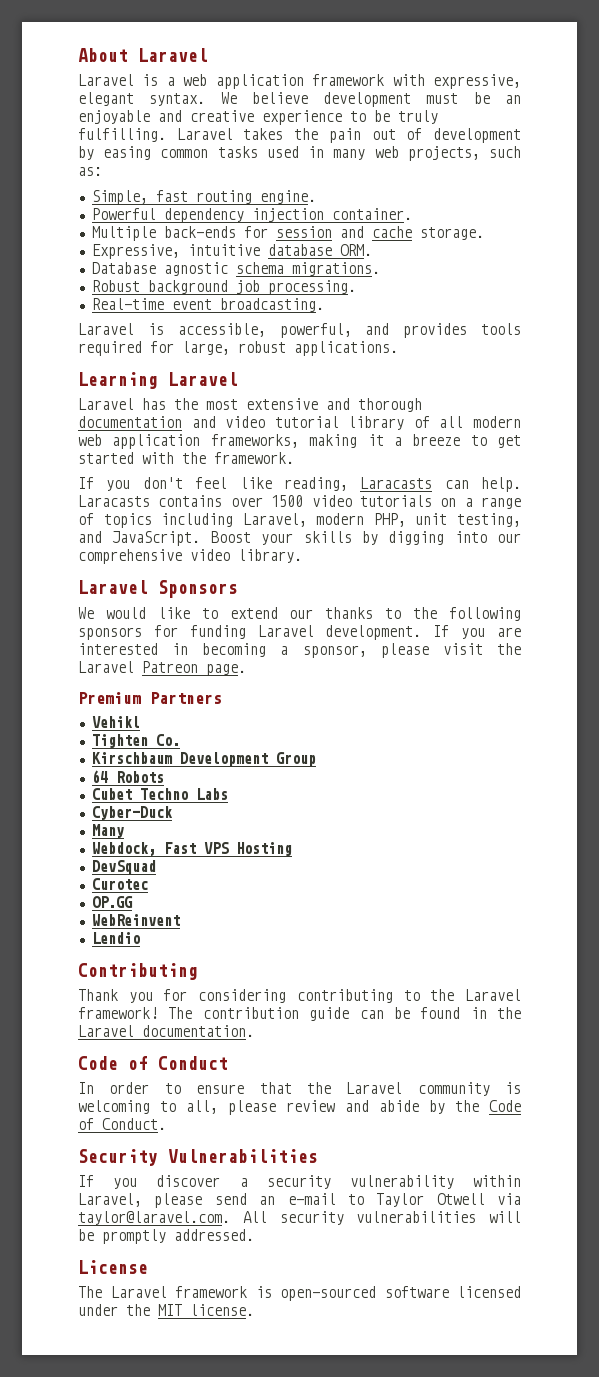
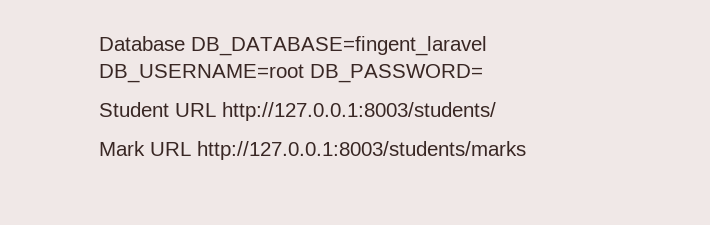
- About Laravel
- Laravel is a web application framework with expressive, elegant syntax. We believe development must be an enjoyable and creative experience to be truly fulfilling. Laravel takes the pain out of development by easing common tasks used in many web projects, such as:
- Simple, fast routing engine.
- Powerful dependency injection container.
- Multiple back-ends for session and cache storage.
- Expressive, intuitive database ORM.
- Database agnostic schema migrations.
- Robust background job processing.
- Real-time event broadcasting.
- Laravel is accessible, powerful, and provides tools required for large, robust applications.
- Learning Laravel
- Laravel has the most extensive and thorough documentation and video tutorial library of all modern web application frameworks, making it a breeze to get started with the framework.
- If you don't feel like reading, Laracasts can help. Laracasts contains over 1500 video tutorials on a range of topics including Laravel, modern PHP, unit testing, and JavaScript. Boost your skills by digging into our comprehensive video library.
- Laravel Sponsors
- We would like to extend our thanks to the following sponsors for funding Laravel development. If you are interested in becoming a sponsor, please visit the Laravel Patreon page.
- Premium Partners
- Vehikl
- Tighten Co.
- Kirschbaum Development Group
- 64 Robots
- Cubet Techno Labs
- Cyber-Duck
- Many
- Webdock, Fast VPS Hosting
- DevSquad
- Curotec
- OP.GG
- WebReinvent
- Lendio
- Contributing
- Thank you for considering contributing to the Laravel framework! The contribution guide can be found in the Laravel documentation.
- Code of Conduct
- In order to ensure that the Laravel community is welcoming to all, please review and abide by the Code of Conduct.
- Security Vulnerabilities
- If you discover a security vulnerability within Laravel, please send an e-mail to Taylor Otwell via taylor@laravel.com. All security vulnerabilities will be promptly addressed.
- License
- The Laravel framework is open-sourced software licensed under the MIT license.
+ Database DB_DATABASE=fingent_laravel DB_USERNAME=root DB_PASSWORD=
+ Student URL http://127.0.0.1:8003/students/
+ Mark URL http://127.0.0.1:8003/students/marks

